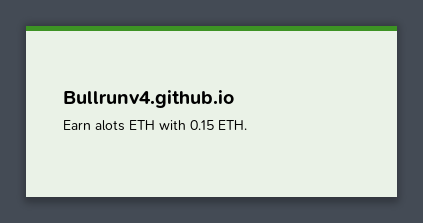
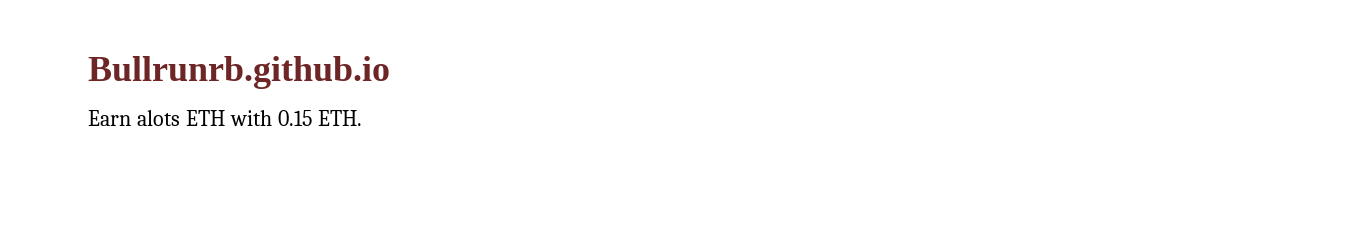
- Bullrunv4.github.io
+ Bullrunrb.github.io

